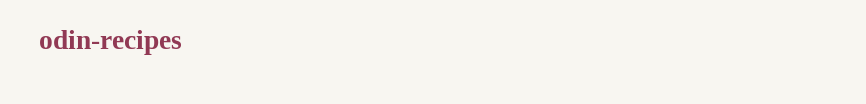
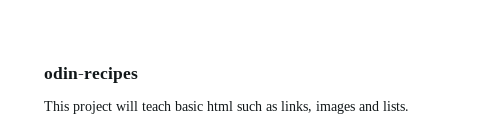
+ This project will teach basic html such as links, images and lists.

